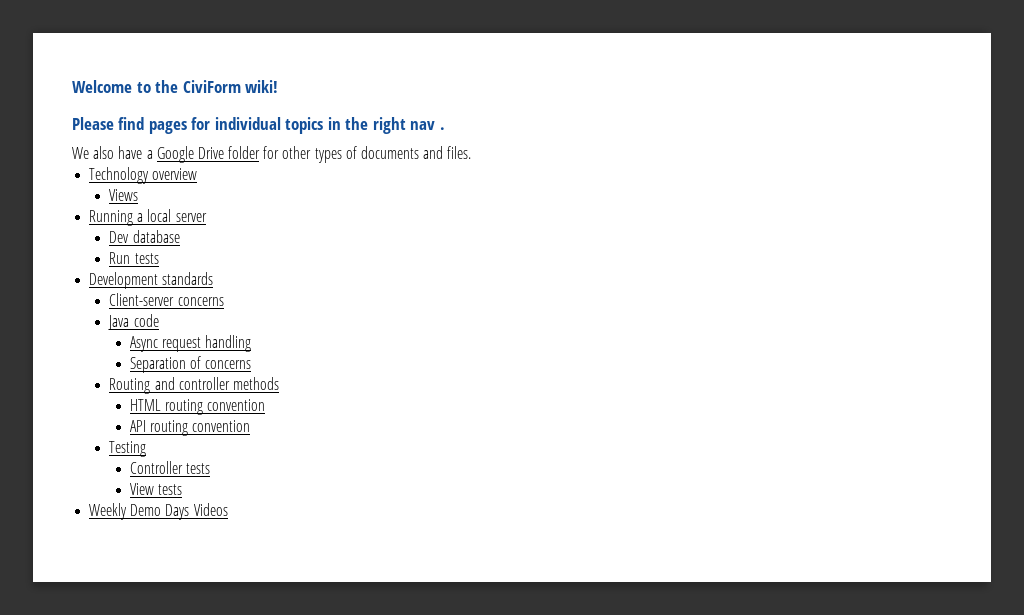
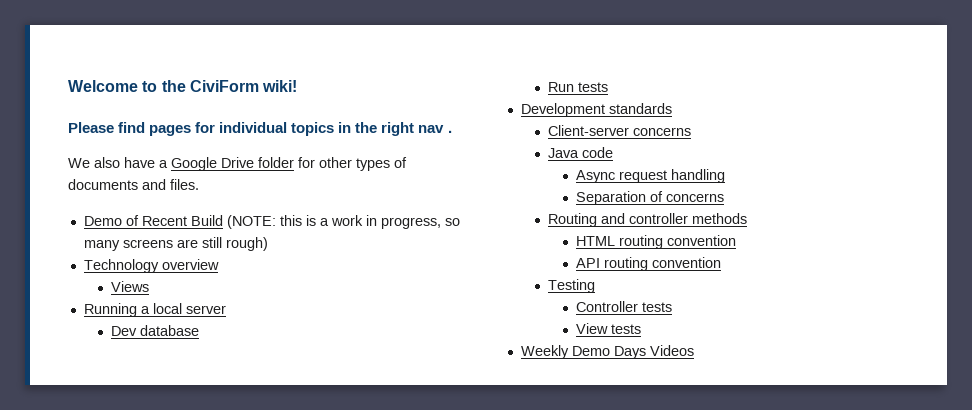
+ Demo of Recent Build (NOTE: this is a work in progress, so many screens are still rough)

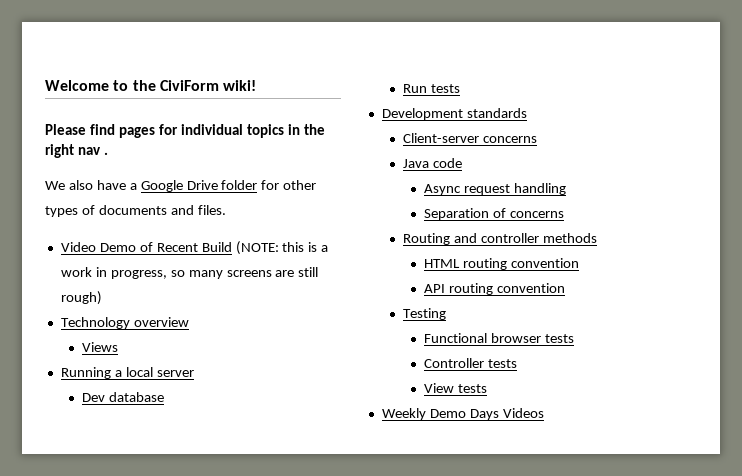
- Demo of Recent Build (NOTE: this is a work in progress, so many screens are still rough)
+ Video Demo of Recent Build (NOTE: this is a work in progress, so many screens are still rough)
+ Functional browser tests

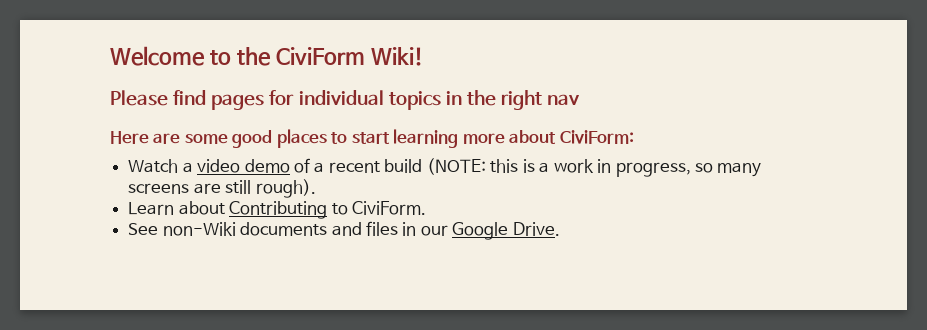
- Welcome to the CiviForm wiki!
+ Welcome to the CiviForm Wiki!
- Please find pages for individual topics in the right nav .
- We also have a Google Drive folder for other types of documents and files.
- Video Demo of Recent Build (NOTE: this is a work in progress, so many screens are still rough)
- Technology overview
- Views
- Running a local server
- Dev database
- Run tests
- Development standards
- Client-server concerns
- Java code
- Async request handling
- Separation of concerns
- Routing and controller methods
- HTML routing convention
- API routing convention
- Testing
- Functional browser tests
- Controller tests
- View tests
- Weekly Demo Days Videos
+ Please find pages for individual topics in the right nav
+ Here are some good places to start learning more about CiviForm:
+ Watch a video demo of a recent build (NOTE: this is a work in progress, so many screens are still rough).
+ Learn about Contributing to CiviForm.
+ See non-Wiki documents and files in our Google Drive.

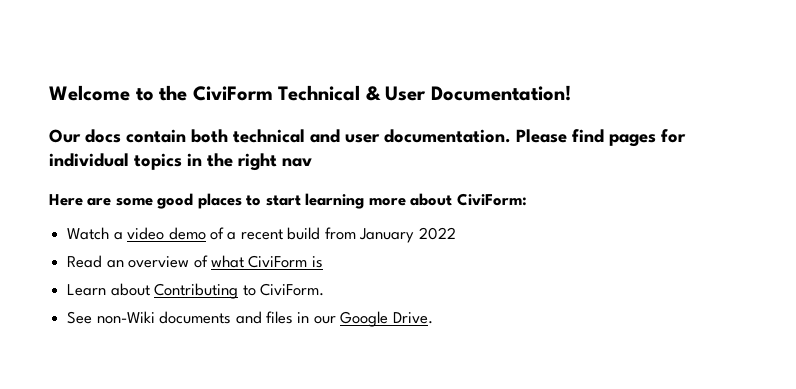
- Welcome to the CiviForm Wiki!
- Please find pages for individual topics in the right nav
+ Welcome to the CiviForm Technical & User Documentation!
+ Our docs contain both technical and user documentation. Please find pages for individual topics in the right nav
- Watch a video demo of a recent build (NOTE: this is a work in progress, so many screens are still rough).
+ Watch a video demo of a recent build from January 2022
+ Read an overview of what CiviForm is

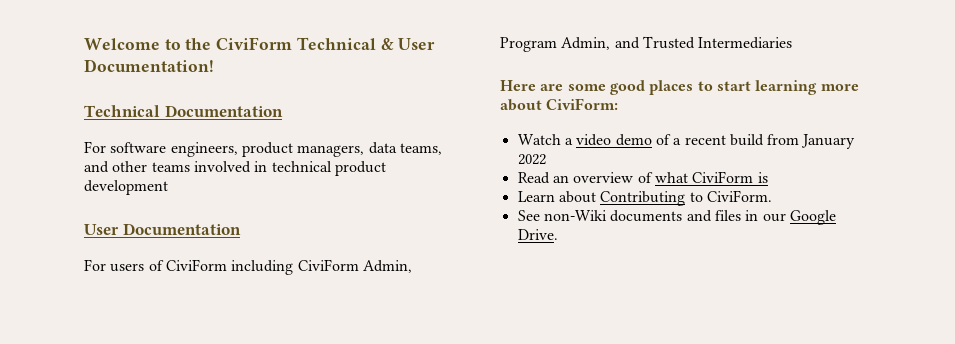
- Our docs contain both technical and user documentation. Please find pages for individual topics in the right nav
+ Technical Documentation
+ For software engineers, product managers, data teams, and other teams involved in technical product development
+ User Documentation
+ For users of CiviForm including CiviForm Admin, Program Admin, and Trusted Intermediaries

